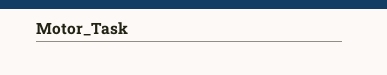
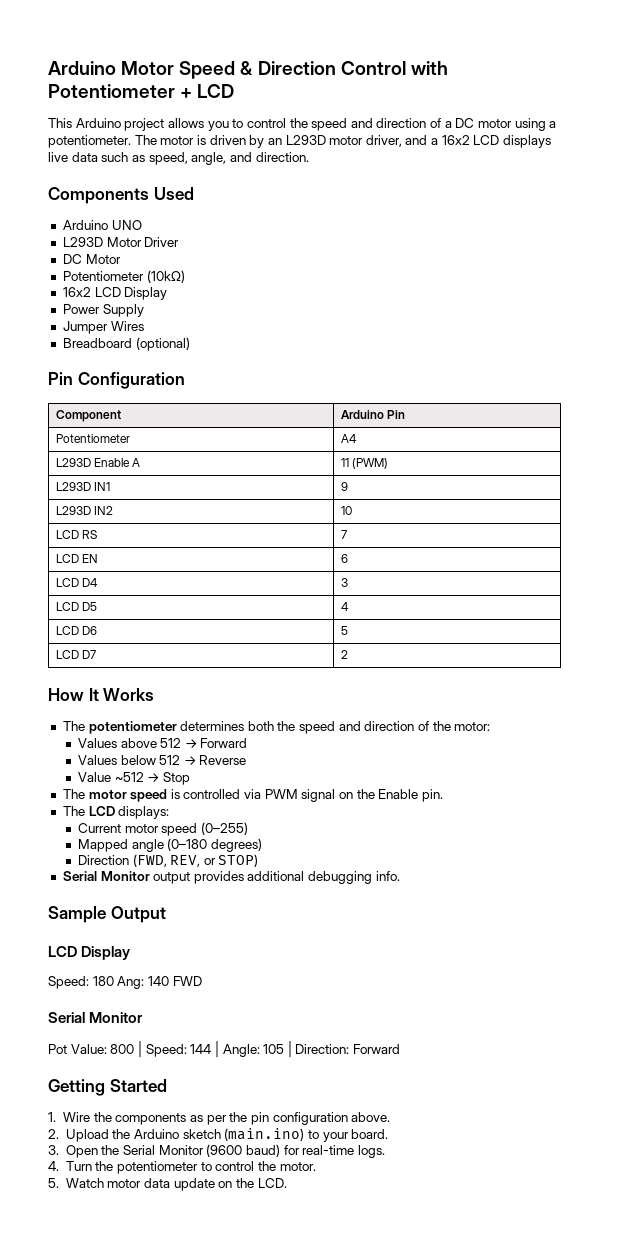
- Motor_Task
+ Arduino Motor Speed & Direction Control with Potentiometer + LCD
+ This Arduino project allows you to control the speed and direction of a DC motor using a potentiometer. The motor is driven by an L293D motor driver, and a 16x2 LCD displays live data such as speed, angle, and direction.
+ Components Used
+ Arduino UNO
+ L293D Motor Driver
+ DC Motor
+ Potentiometer (10kΩ)
+ 16x2 LCD Display
+ Power Supply
+ Jumper Wires
+ Breadboard (optional)
+ Pin Configuration
+ Component | Arduino Pin
+ Potentiometer | A4
+ L293D Enable A | 11 (PWM)
+ L293D IN1 | 9
+ L293D IN2 | 10
+ LCD RS | 7
+ LCD EN | 6
+ LCD D4 | 3
+ LCD D5 | 4
+ LCD D6 | 5
+ LCD D7 | 2
+ How It Works
+ The potentiometer determines both the speed and direction of the motor:
+ Values above 512 → Forward
+ Values below 512 → Reverse
+ Value ~512 → Stop
+ The motor speed is controlled via PWM signal on the Enable pin.
+ The LCD displays:
+ Current motor speed (0–255)
+ Mapped angle (0–180 degrees)
+ Direction (FWD, REV, or STOP)
+ Serial Monitor output provides additional debugging info.
+ Sample Output
+ LCD Display
+ Speed: 180 Ang: 140 FWD
+ Serial Monitor
+ Pot Value: 800 | Speed: 144 | Angle: 105 | Direction: Forward
+ Getting Started
+ 1. Wire the components as per the pin configuration above.
+ 2. Upload the Arduino sketch (main.ino) to your board.
+ 3. Open the Serial Monitor (9600 baud) for real-time logs.
+ 4. Turn the potentiometer to control the motor.
+ 5. Watch motor data update on the LCD.

